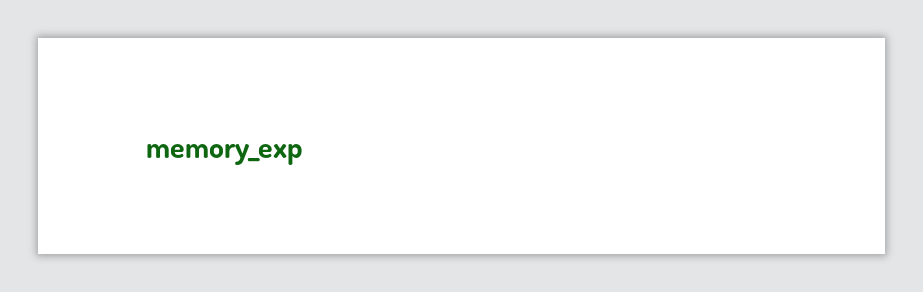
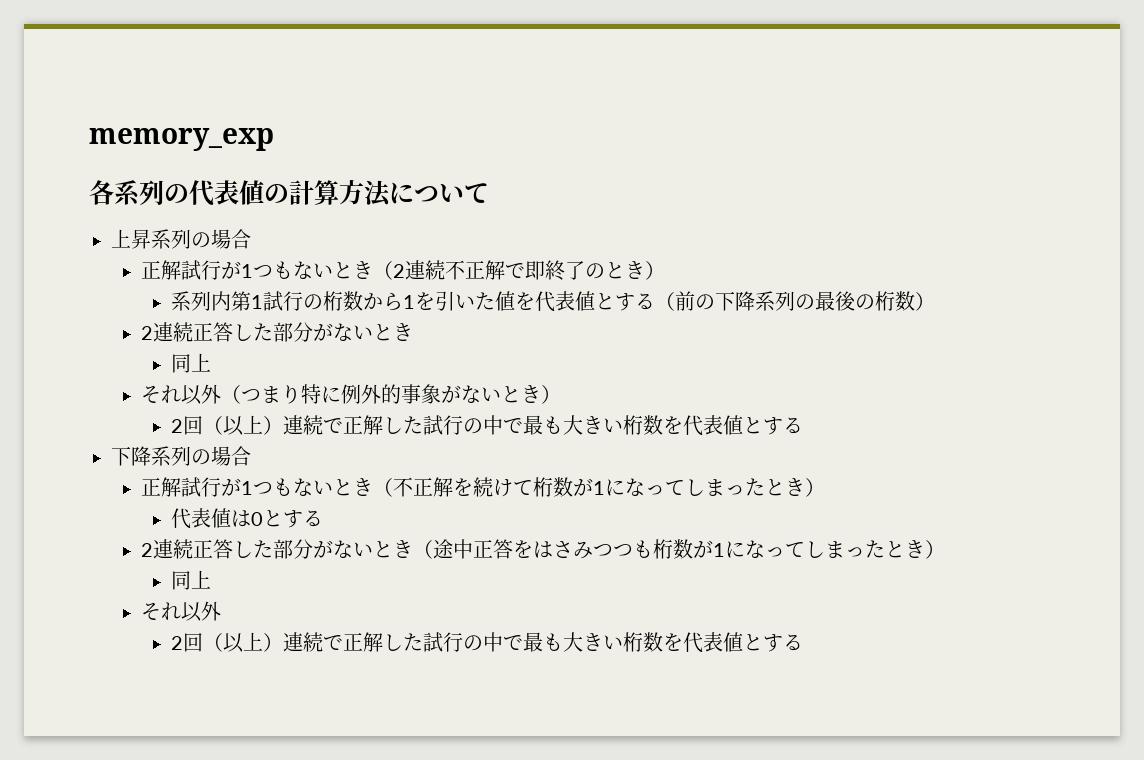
+ 各系列の代表値の計算方法について
+ 上昇系列の場合
+ 正解試行が1つもないとき（2連続不正解で即終了のとき）
+ 系列内第1試行の桁数から1を引いた値を代表値とする（前の下降系列の最後の桁数）
+ 2連続正答した部分がないとき
+ 同上
+ それ以外（つまり特に例外的事象がないとき）
+ 2回（以上）連続で正解した試行の中で最も大きい桁数を代表値とする
+ 下降系列の場合
+ 正解試行が1つもないとき（不正解を続けて桁数が1になってしまったとき）
+ 代表値は0とする
+ 2連続正答した部分がないとき（途中正答をはさみつつも桁数が1になってしまったとき）
+ 同上
+ それ以外
+ 2回（以上）連続で正解した試行の中で最も大きい桁数を代表値とする

